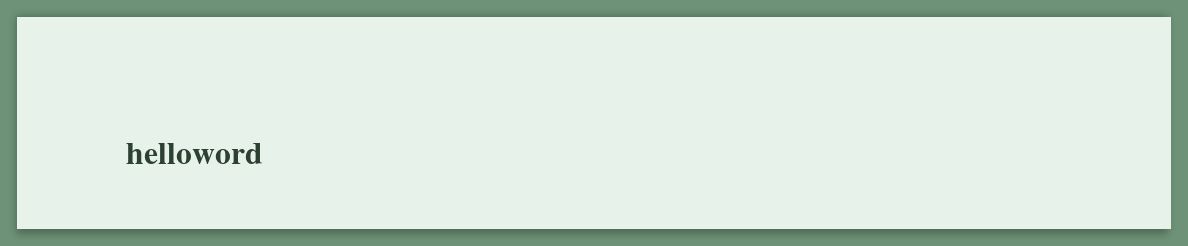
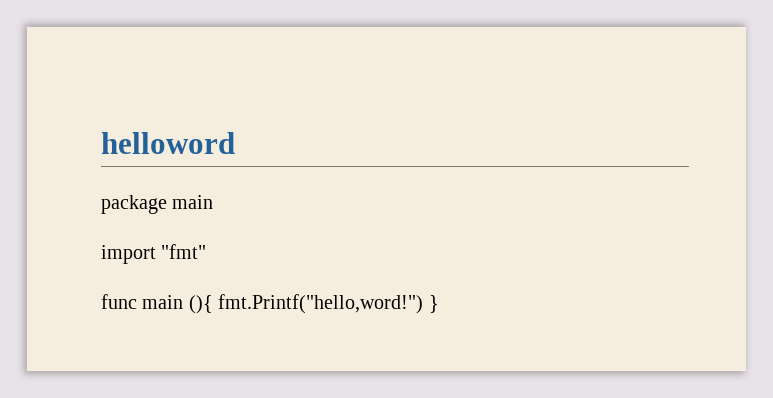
+ package main
+ import "fmt"
+ func main (){ fmt.Printf("hello,word!") }

